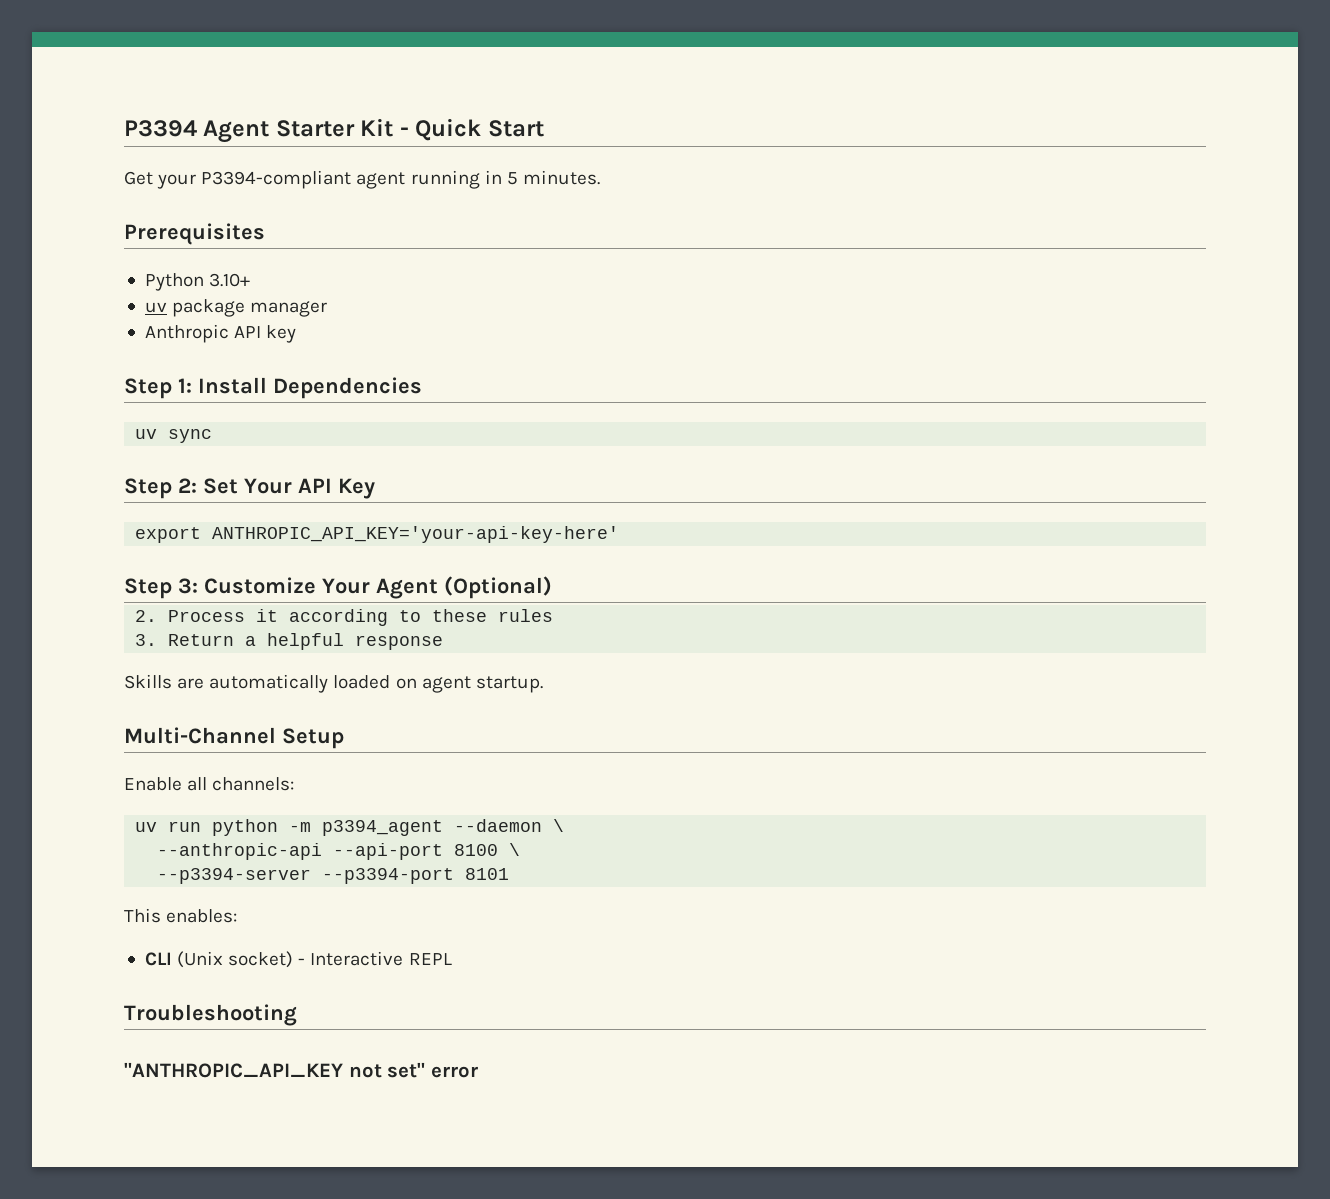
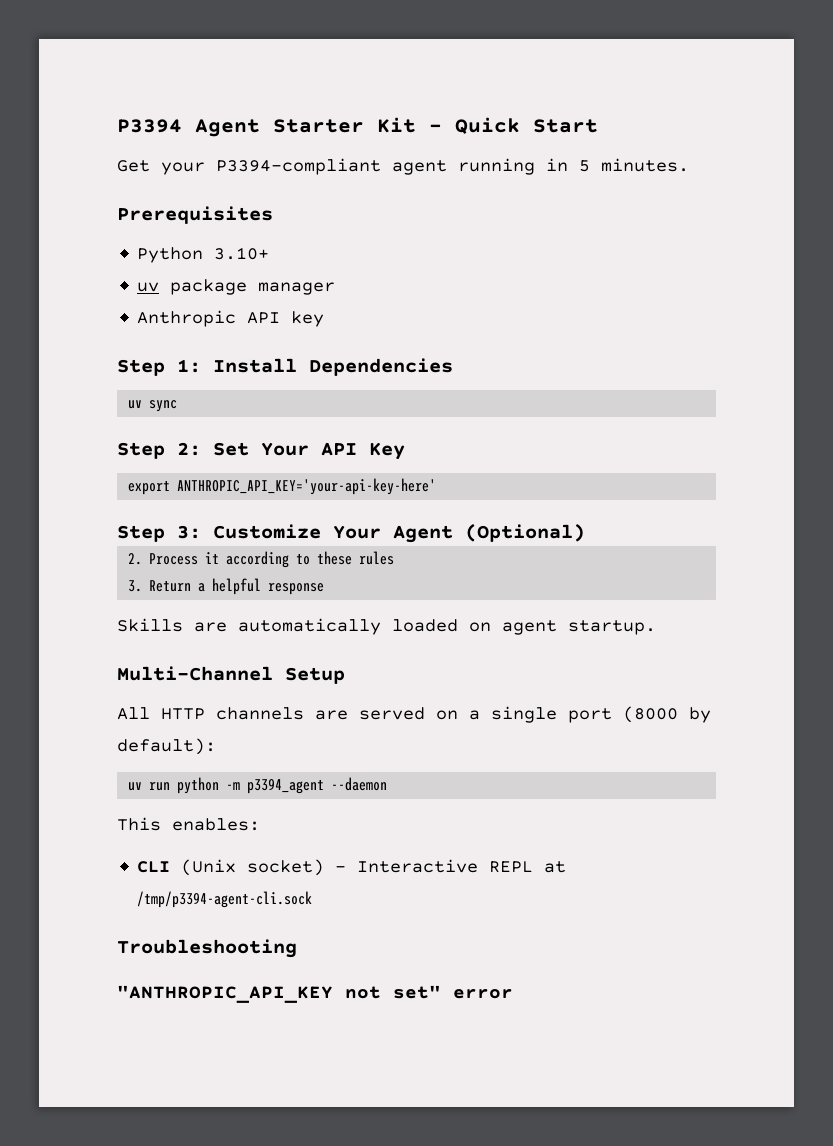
- Enable all channels:
+ All HTTP channels are served on a single port (8000 by default):
- uv run python -m p3394_agent --daemon \
- --anthropic-api --api-port 8100 \
- --p3394-server --p3394-port 8101
+ uv run python -m p3394_agent --daemon
- CLI (Unix socket) - Interactive REPL
+ CLI (Unix socket) - Interactive REPL at /tmp/p3394-agent-cli.sock

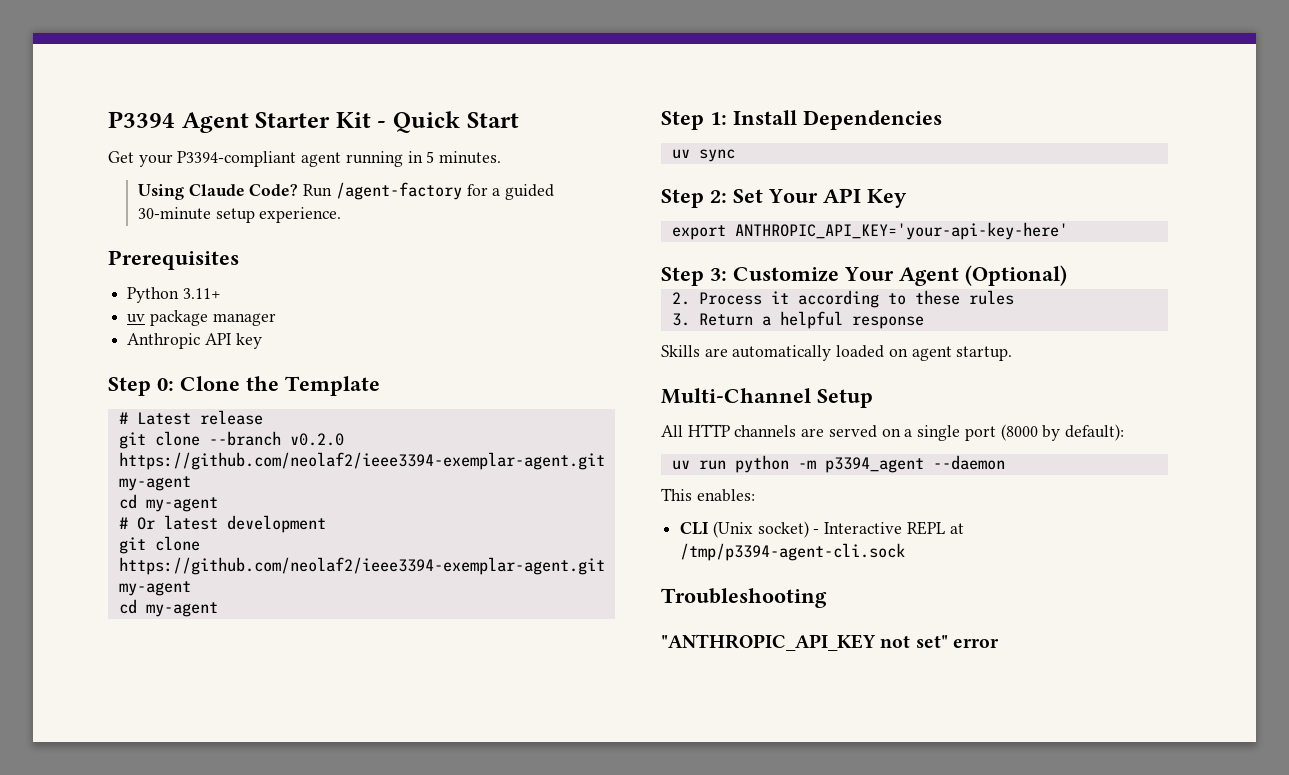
+ Using Claude Code? Run /agent-factory for a guided 30-minute setup experience.
- Python 3.10+
+ Python 3.11+
+ Step 0: Clone the Template
+ # Latest release
+ git clone --branch v0.2.0 https://github.com/neolaf2/ieee3394-exemplar-agent.git my-agent
+ cd my-agent
+ # Or latest development
+ git clone https://github.com/neolaf2/ieee3394-exemplar-agent.git my-agent
+ cd my-agent

